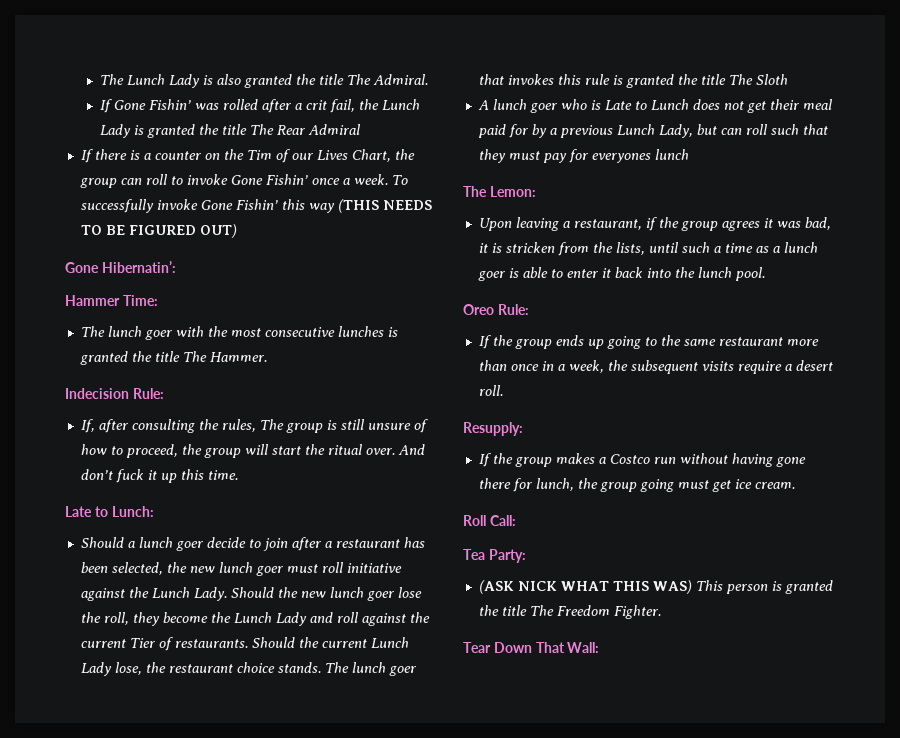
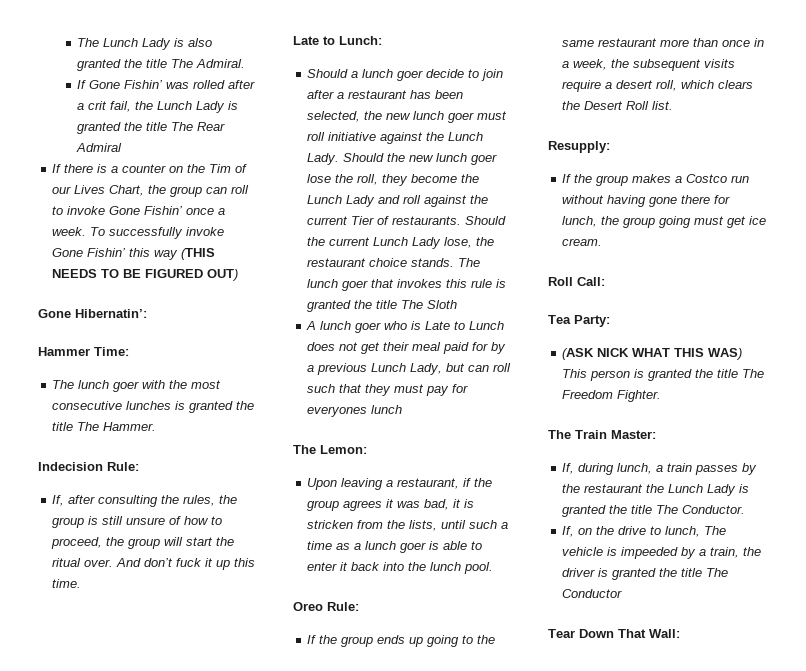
- If, after consulting the rules, The group is still unsure of how to proceed, the group will start the ritual over.
+ If, after consulting the rules, the group is still unsure of how to proceed, the group will start the ritual over.
- If the group ends up going to the same restaurant more than once in a week, the subsequent visits require a desert roll.
+ If the group ends up going to the same restaurant more than once in a week, the subsequent visits require a desert roll, which clears the Desert Roll list.
+ The Train Master:
+ If, during lunch, a train passes by the restaurant the Lunch Lady is granted the title The Conductor.
+ If, on the drive to lunch, The vehicle is impeeded by a train, the driver is granted the title The Conductor

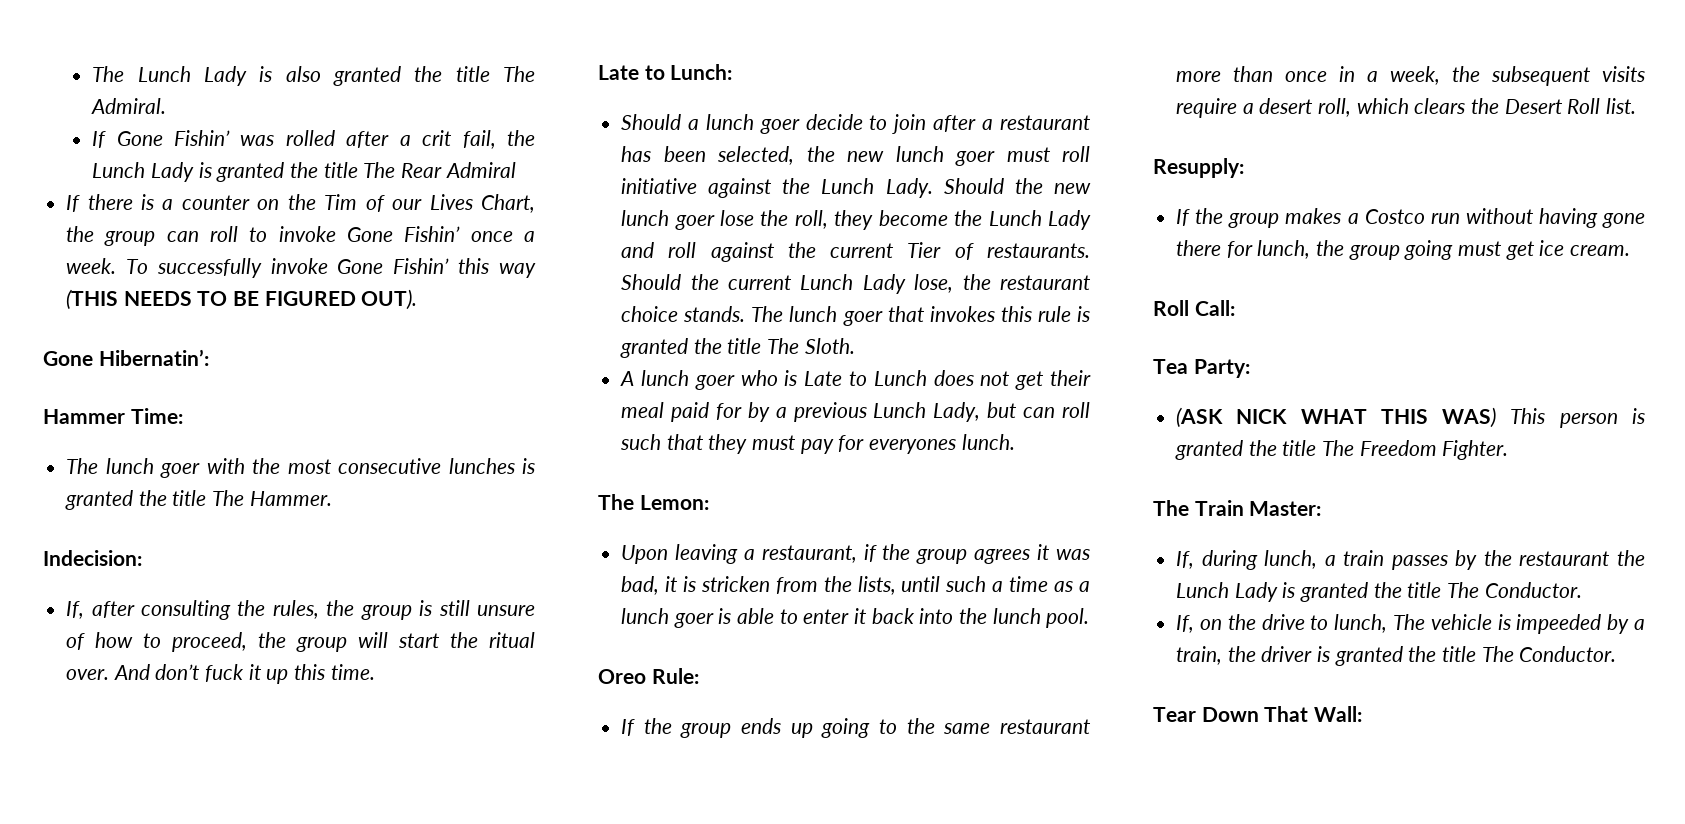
- To successfully invoke Gone Fishin’ this way (THIS NEEDS TO BE FIGURED OUT)
+ To successfully invoke Gone Fishin’ this way (THIS NEEDS TO BE FIGURED OUT).
- Indecision Rule:
+ Indecision:
- The lunch goer that invokes this rule is granted the title The Sloth
+ The lunch goer that invokes this rule is granted the title The Sloth.
- A lunch goer who is Late to Lunch does not get their meal paid for by a previous Lunch Lady, but can roll such that they must pay for everyones lunch
+ A lunch goer who is Late to Lunch does not get their meal paid for by a previous Lunch Lady, but can roll such that they must pay for everyones lunch.
- If, on the drive to lunch, The vehicle is impeeded by a train, the driver is granted the title The Conductor
+ If, on the drive to lunch, The vehicle is impeeded by a train, the driver is granted the title The Conductor.

